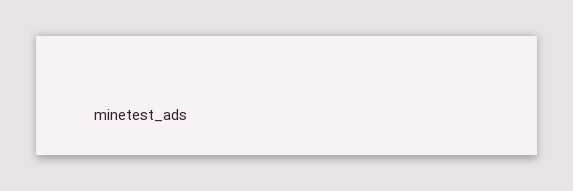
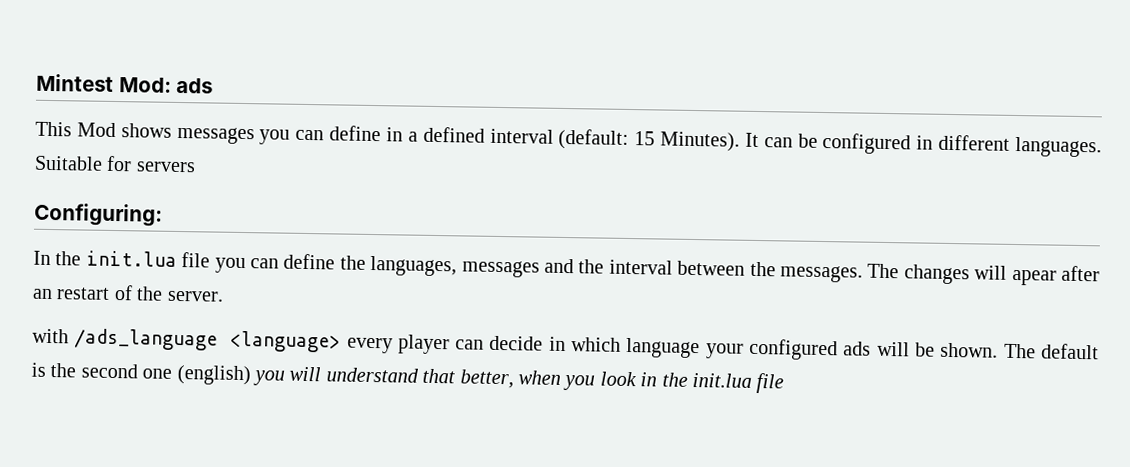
- minetest_ads
+ Mintest Mod: ads
+ This Mod shows messages you can define in a defined interval (default: 15 Minutes). It can be configured in different languages. Suitable for servers
+ Configuring:
+ In the init.lua file you can define the languages, messages and the interval between the messages. The changes will apear after an restart of the server.
+ with /ads_language <language> every player can decide in which language your configured ads will be shown. The default is the second one (english) you will understand that better, when you look in the init.lua file

